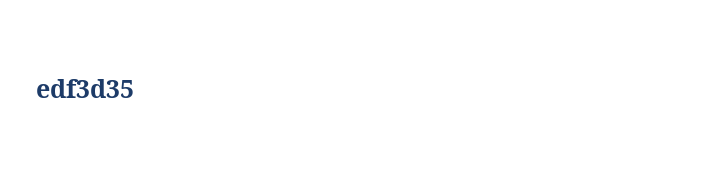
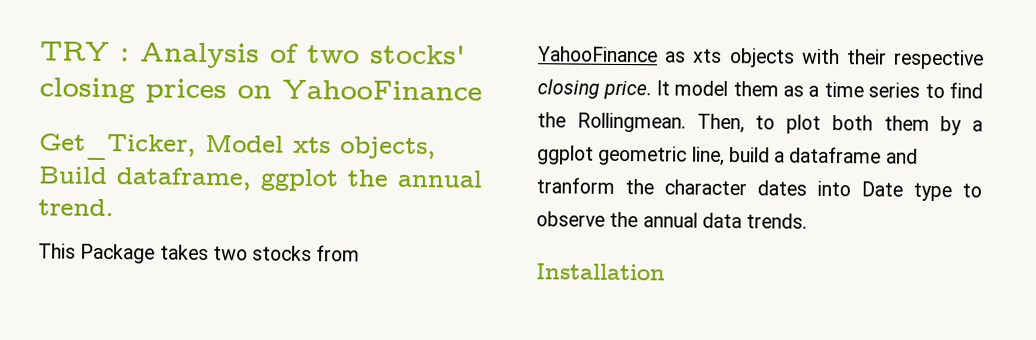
- edf3d35
+ TRY : Analysis of two stocks' closing prices on YahooFinance
+ Get_Ticker, Model xts objects, Build dataframe, ggplot the annual trend.
+ This Package takes two stocks from YahooFinance as xts objects with their respective closing price. It model them as a time series to find the Rollingmean. Then, to plot both them by a ggplot geometric line, build a dataframe and tranform the character dates into Date type to observe the annual data trends.
+ Installation

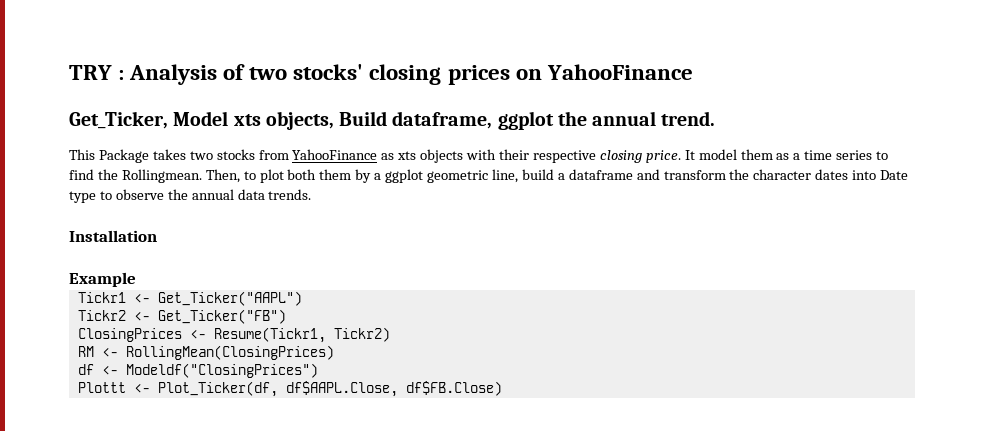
- Then, to plot both them by a ggplot geometric line, build a dataframe and tranform the character dates into Date type to observe the annual data trends.
+ Then, to plot both them by a ggplot geometric line, build a dataframe and transform the character dates into Date type to observe the annual data trends.
+ Example
+ Tickr1 <- Get_Ticker("AAPL")
+ Tickr2 <- Get_Ticker("FB")
+ ClosingPrices <- Resume(Tickr1, Tickr2)
+ RM <- RollingMean(ClosingPrices)
+ df <- Modeldf("ClosingPrices")
+ Plottt <- Plot_Ticker(df, df$AAPL.Close, df$FB.Close)

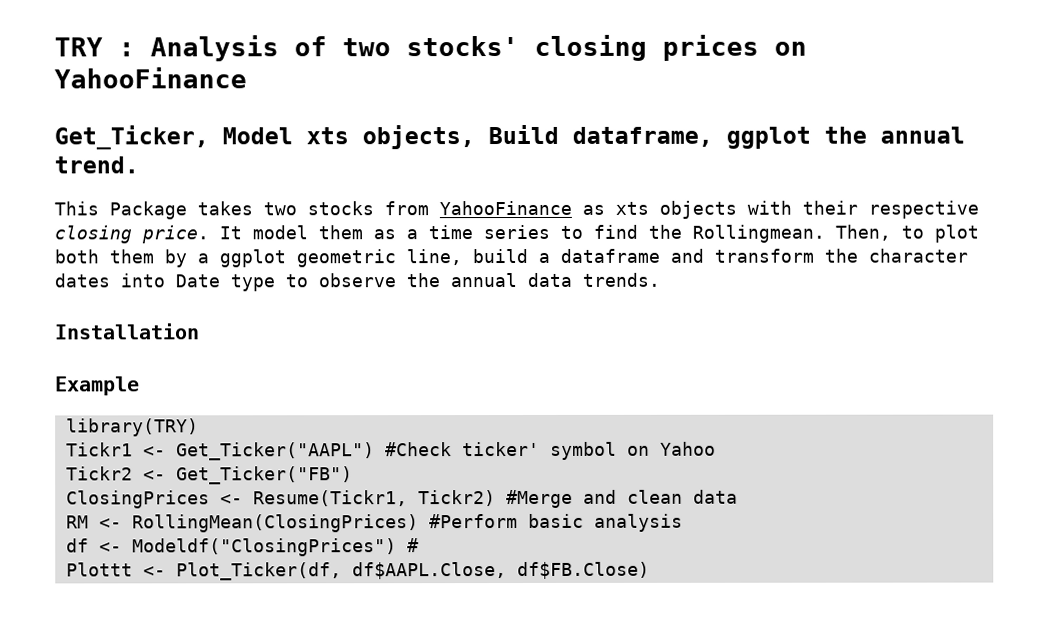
+ library(TRY)
- Tickr1 <- Get_Ticker("AAPL")
+ Tickr1 <- Get_Ticker("AAPL") #Check ticker' symbol on Yahoo
- ClosingPrices <- Resume(Tickr1, Tickr2)
+ ClosingPrices <- Resume(Tickr1, Tickr2) #Merge and clean data
- RM <- RollingMean(ClosingPrices)
+ RM <- RollingMean(ClosingPrices) #Perform basic analysis
- df <- Modeldf("ClosingPrices")
+ df <- Modeldf("ClosingPrices") #

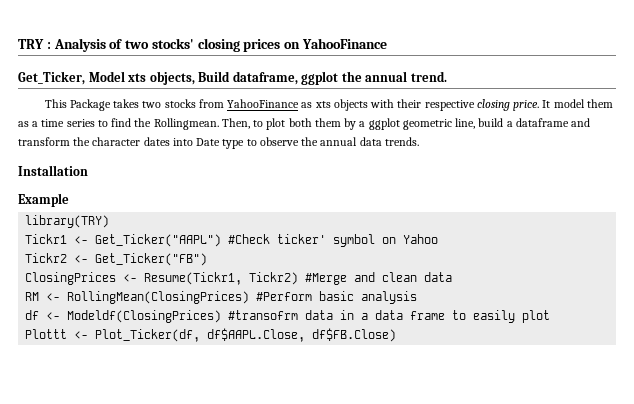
- df <- Modeldf("ClosingPrices") #
+ df <- Modeldf(ClosingPrices) #transofrm data in a data frame to easily plot

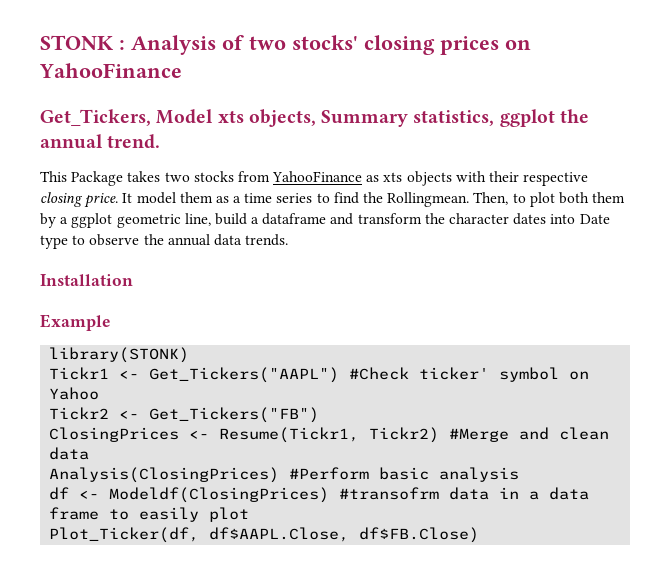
- TRY : Analysis of two stocks' closing prices on YahooFinance
+ STONK : Analysis of two stocks' closing prices on YahooFinance
- Get_Ticker, Model xts objects, Build dataframe, ggplot the annual trend.
+ Get_Tickers, Model xts objects, Summary statistics, ggplot the annual trend.
- library(TRY)
+ library(STONK)
- Tickr1 <- Get_Ticker("AAPL") #Check ticker' symbol on Yahoo
+ Tickr1 <- Get_Tickers("AAPL") #Check ticker' symbol on Yahoo
- Tickr2 <- Get_Ticker("FB")
+ Tickr2 <- Get_Tickers("FB")
- RM <- RollingMean(ClosingPrices) #Perform basic analysis
+ Analysis(ClosingPrices) #Perform basic analysis
- Plottt <- Plot_Ticker(df, df$AAPL.Close, df$FB.Close)
+ Plot_Ticker(df, df$AAPL.Close, df$FB.Close)

